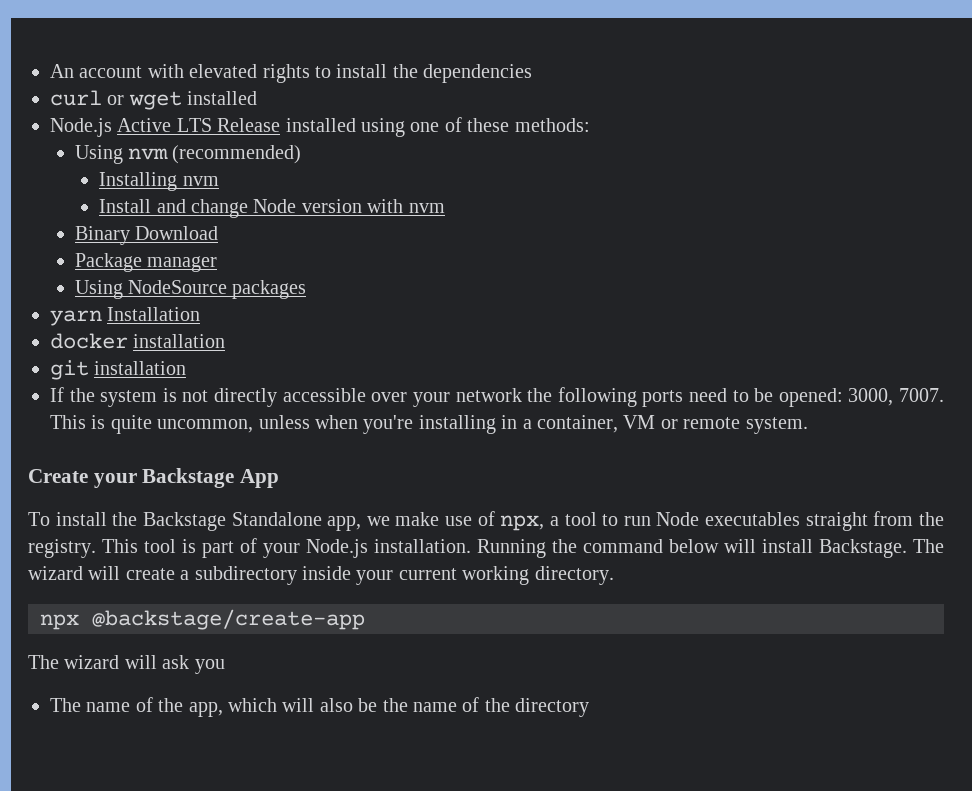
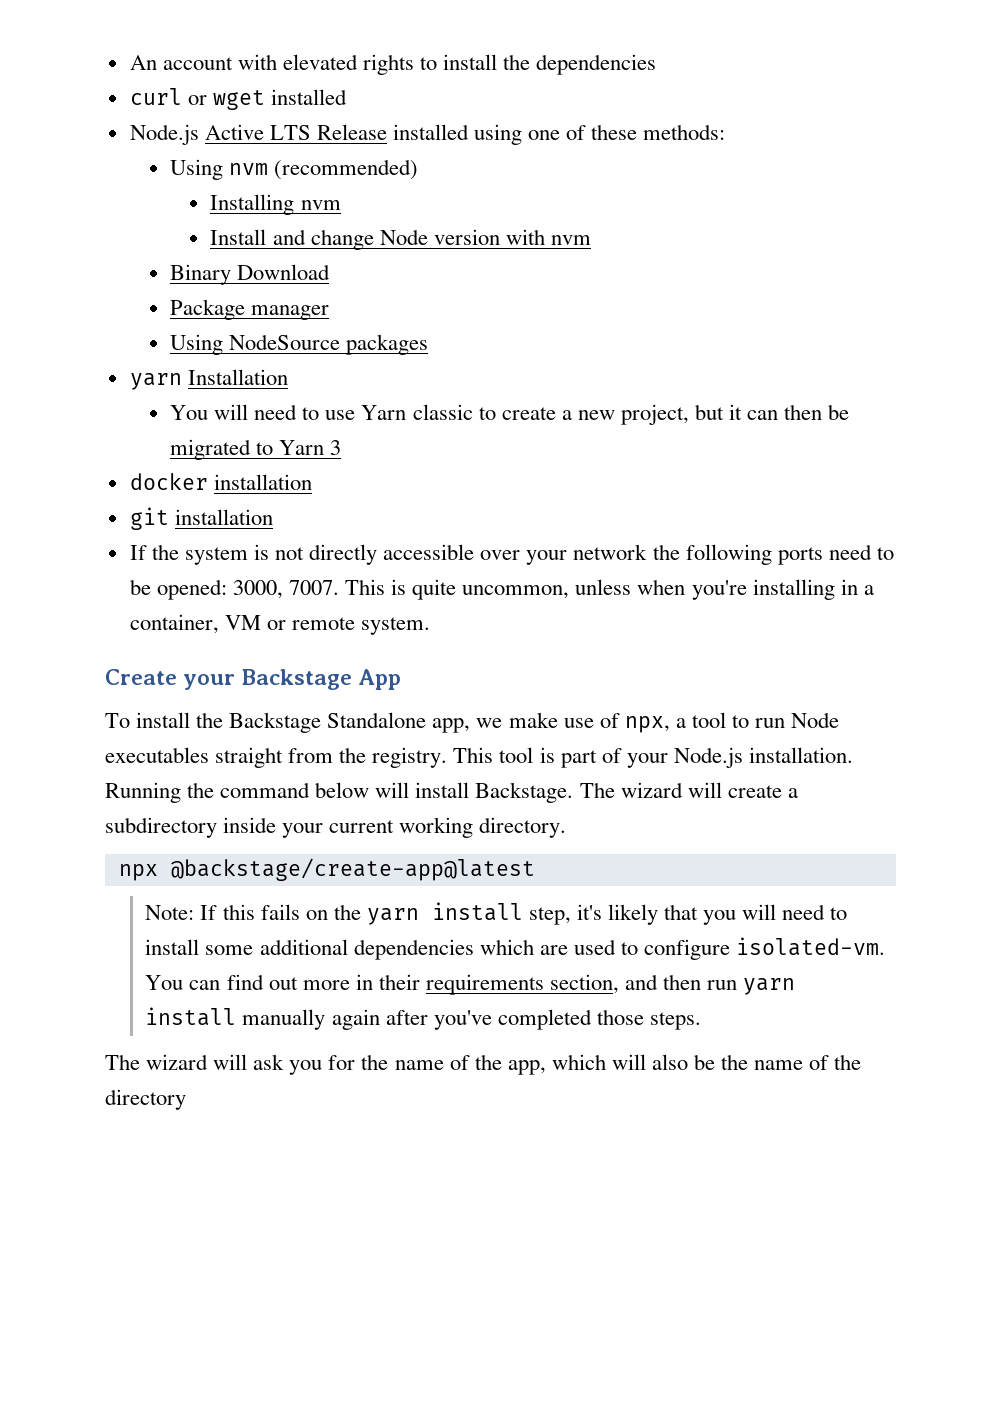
+ You will need to use Yarn classic to create a new project, but it can then be migrated to Yarn 3
- npx @backstage/create-app
+ npx @backstage/create-app@latest
+ Note: If this fails on the yarn install step, it's likely that you will need to install some additional dependencies which are used to configure isolated-vm. You can find out more in their requirements section, and then run yarn install manually again after you've completed those steps.
- The wizard will ask you
- The name of the app, which will also be the name of the directory
+ The wizard will ask you for the name of the app, which will also be the name of the directory

